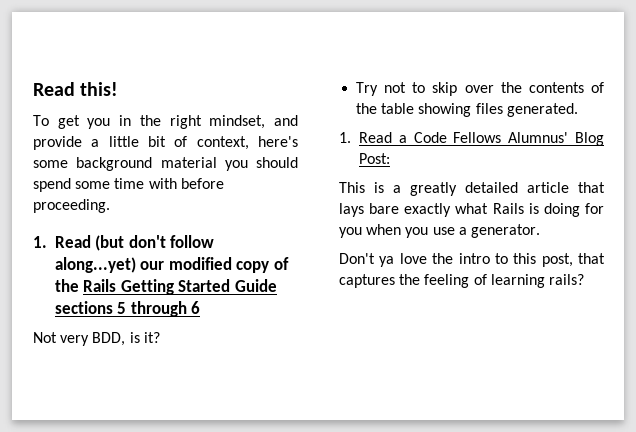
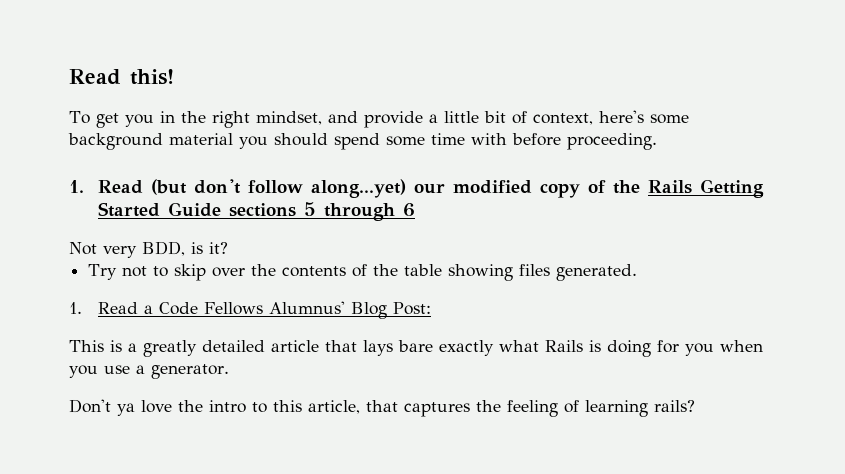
- Don't ya love the intro to this post, that captures the feeling of learning rails?
+ Don't ya love the intro to this article, that captures the feeling of learning rails?

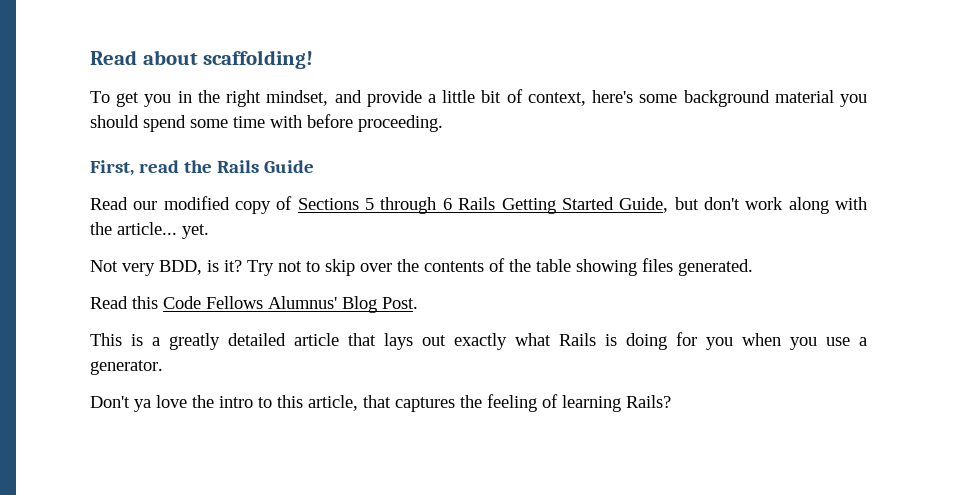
- Read this!
+ Read about scaffolding!
- 1. Read (but don't follow along...yet) our modified copy of the Rails Getting Started Guide sections 5 through 6
+ First, read the Rails Guide
+ Read our modified copy of Sections 5 through 6 Rails Getting Started Guide, but don't work along with the article... yet.
- Not very BDD, is it?
- Try not to skip over the contents of the table showing files generated.
+ Not very BDD, is it? Try not to skip over the contents of the table showing files generated.
- 1. Read a Code Fellows Alumnus' Blog Post:
+ Read this Code Fellows Alumnus' Blog Post.
- This is a greatly detailed article that lays bare exactly what Rails is doing for you when you use a generator.
+ This is a greatly detailed article that lays out exactly what Rails is doing for you when you use a generator.
- Don't ya love the intro to this article, that captures the feeling of learning rails?
+ Don't ya love the intro to this article, that captures the feeling of learning Rails?

